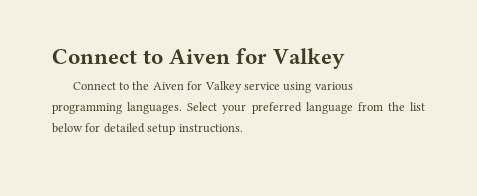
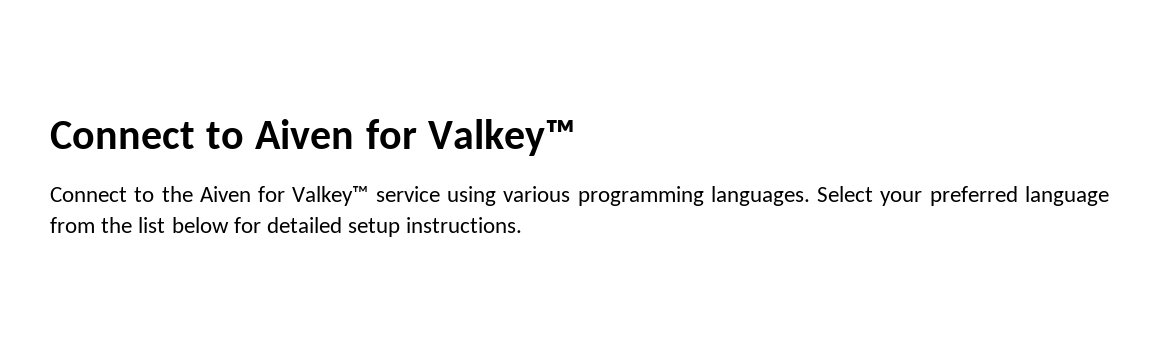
- Connect to Aiven for Valkey
+ Connect to Aiven for Valkey™
- Connect to the Aiven for Valkey service using various programming languages.
+ Connect to the Aiven for Valkey™ service using various programming languages.

